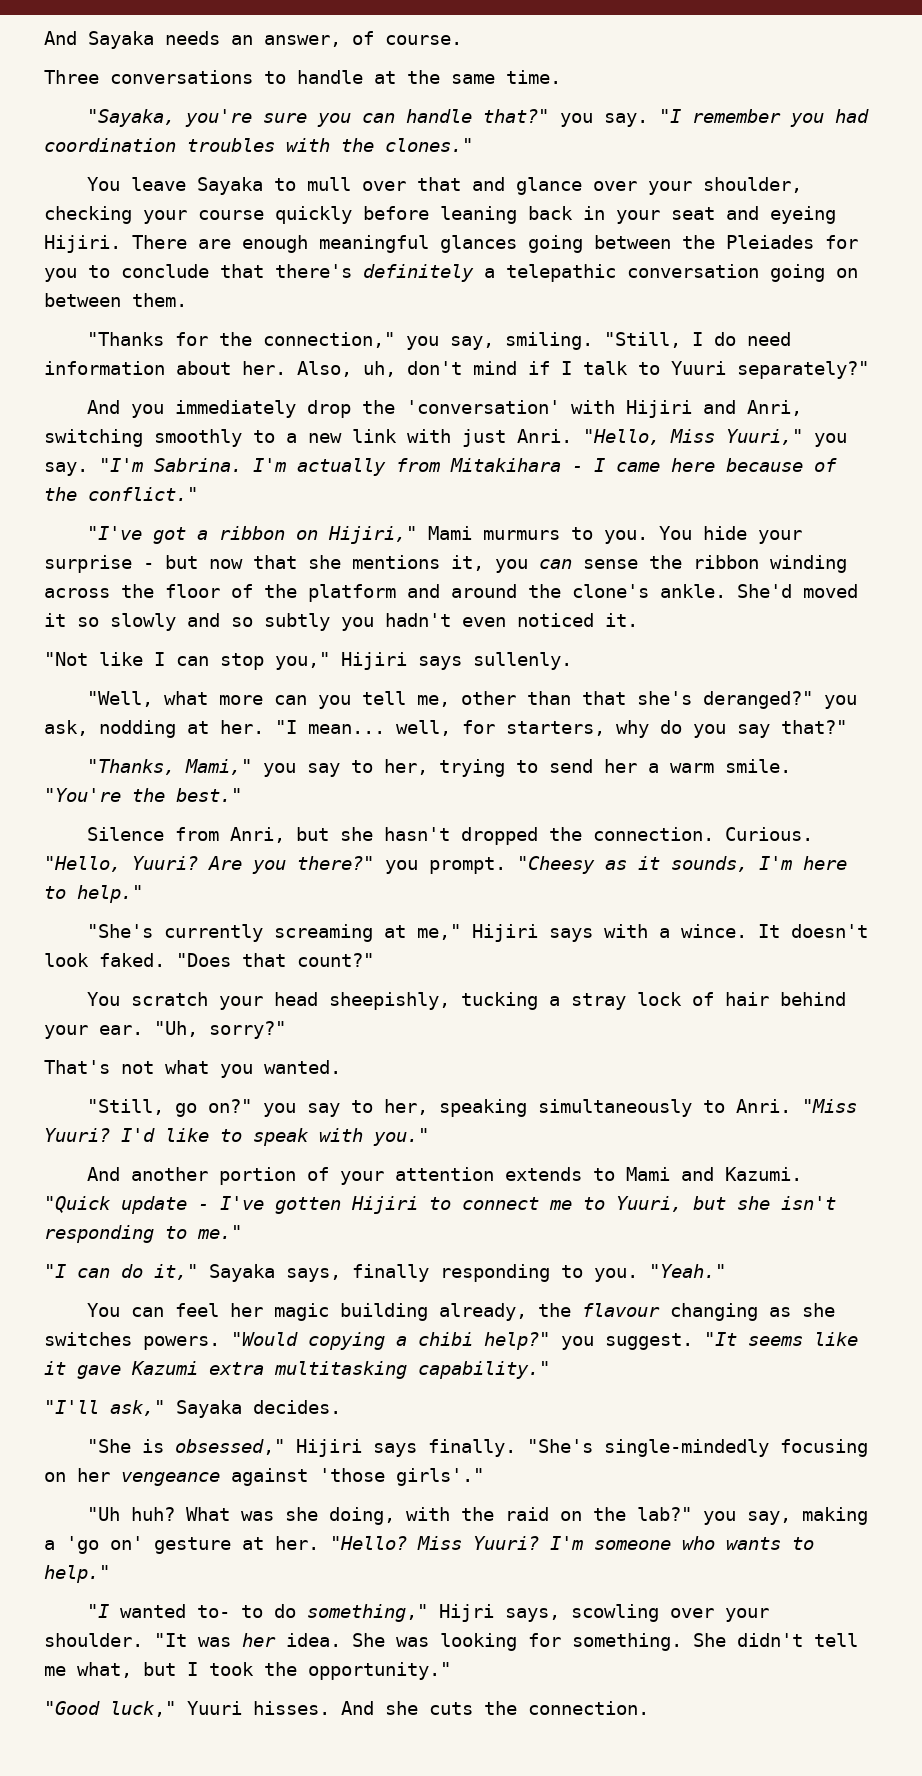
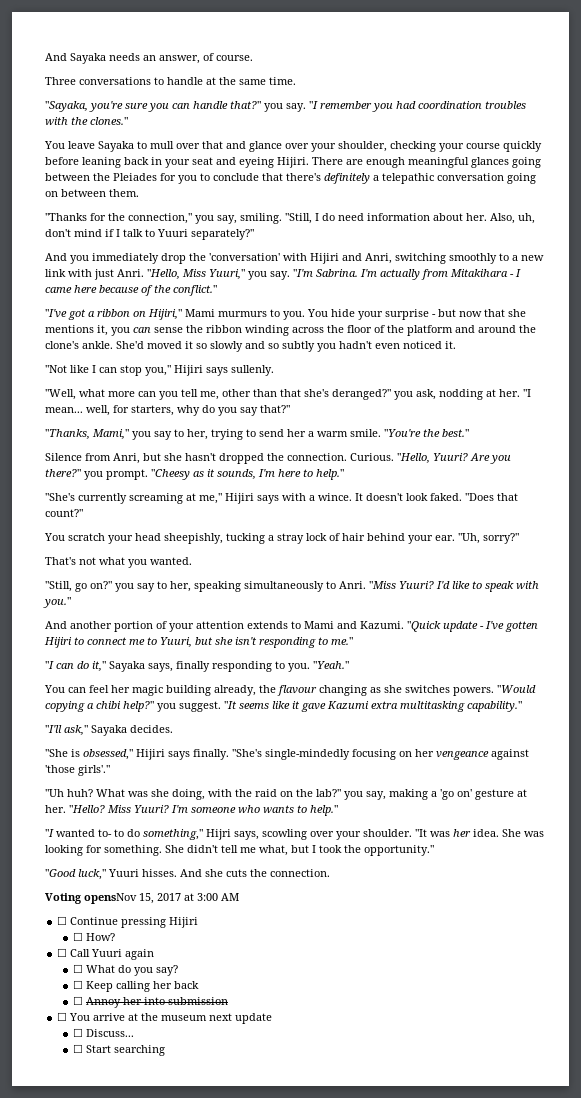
+ Voting opensNov 15, 2017 at 3:00 AM
+ ☐ Continue pressing Hijiri
+ ☐ How?
+ ☐ Call Yuuri again
+ ☐ What do you say?
+ ☐ Keep calling her back
+ ☐ Annoy her into submission
+ ☐ You arrive at the museum next update
+ ☐ Discuss...
+ ☐ Start searching

